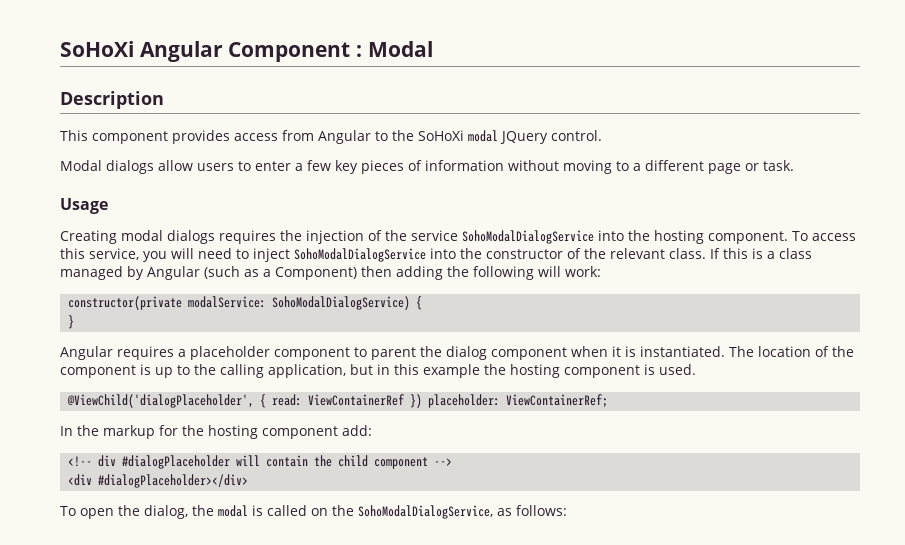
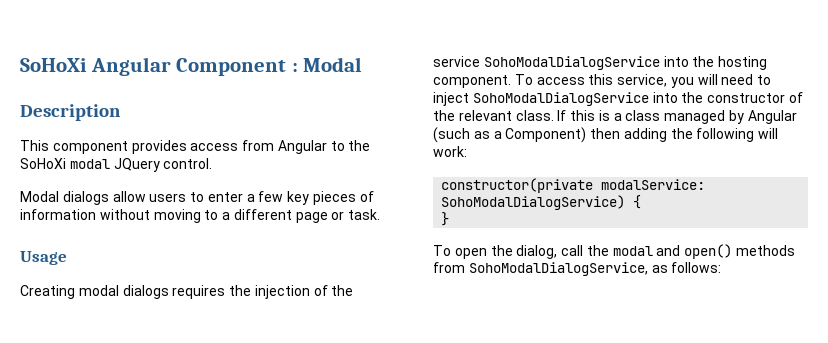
- Angular requires a placeholder component to parent the dialog component when it is instantiated. The location of the component is up to the calling application, but in this example the hosting component is used.
- @ViewChild('dialogPlaceholder', { read: ViewContainerRef }) placeholder: ViewContainerRef;
- In the markup for the hosting component add:
- <!-- div #dialogPlaceholder will contain the child component -->
- <div #dialogPlaceholder></div>
- To open the dialog, the modal is called on the SohoModalDialogService, as follows:
+ To open the dialog, call the modal and open() methods from SohoModalDialogService, as follows:

